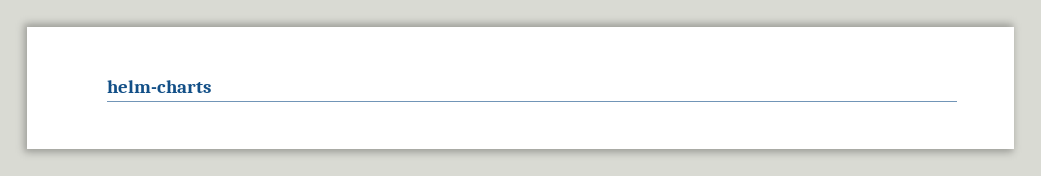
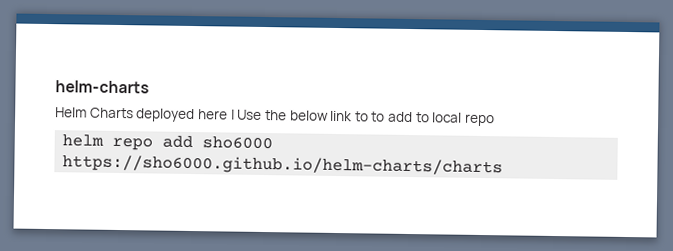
+ Helm Charts deployed here | Use the below link to to add to local repo
+ helm repo add sho6000 https://sho6000.github.io/helm-charts/charts

